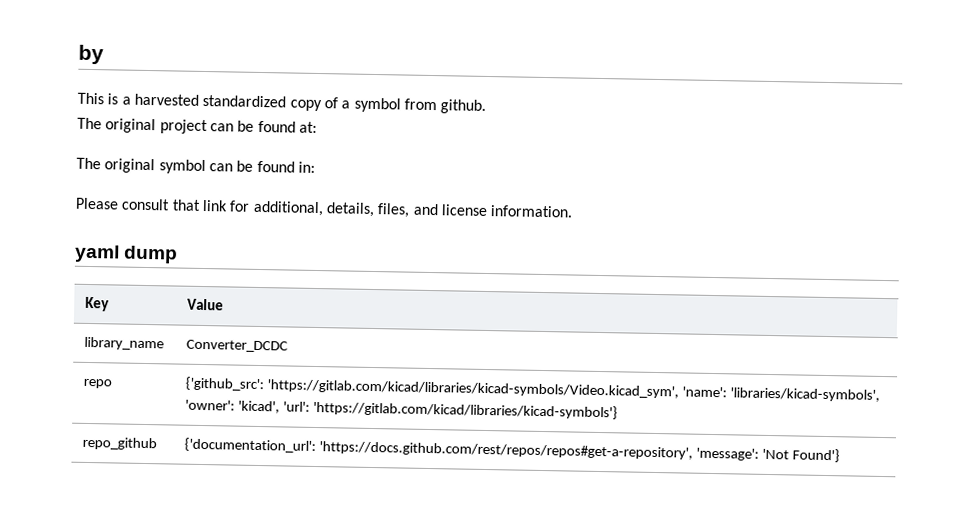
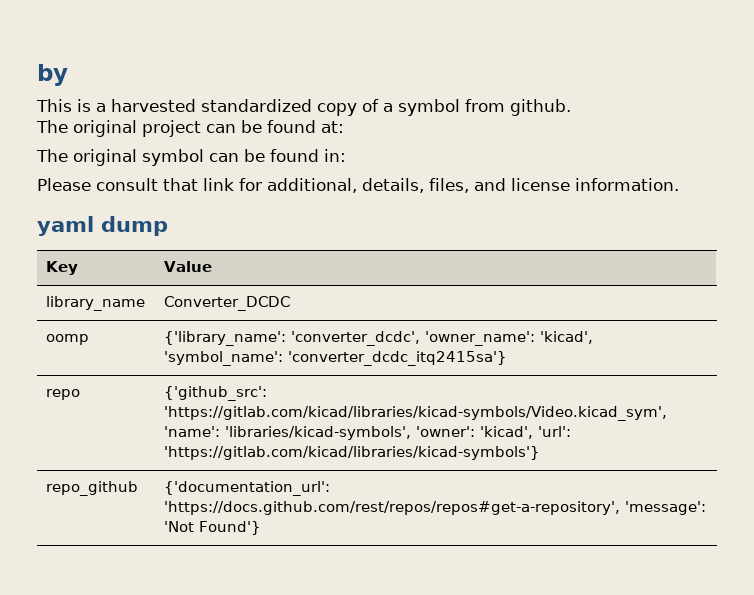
+ oomp | {'library_name': 'converter_dcdc', 'owner_name': 'kicad', 'symbol_name': 'converter_dcdc_itq2415sa'}

